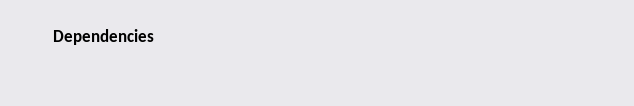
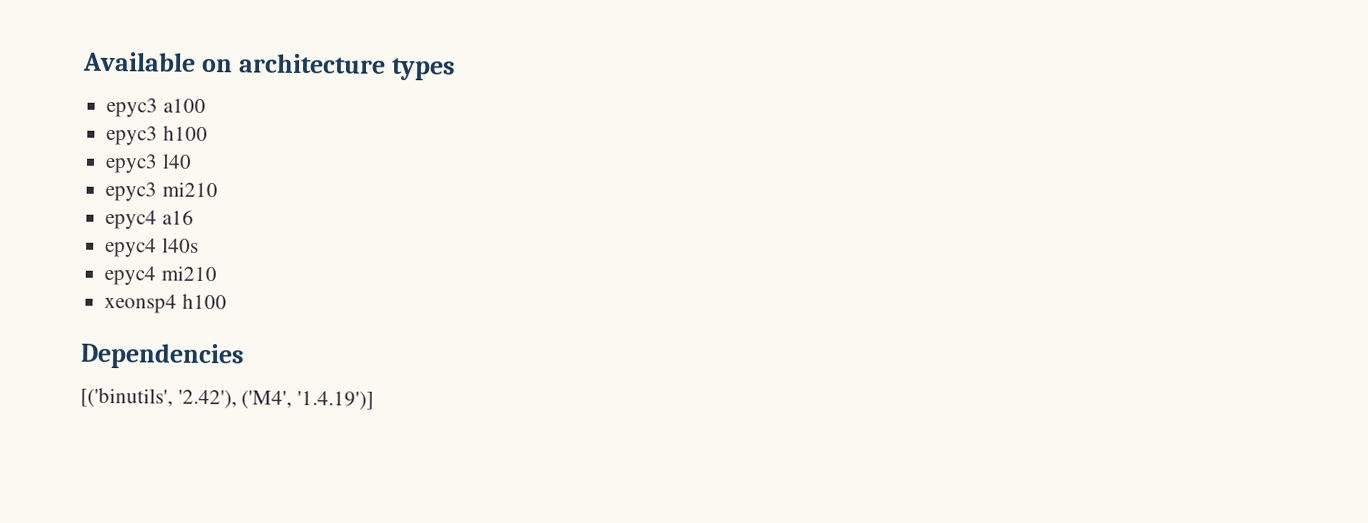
+ Available on architecture types
+ epyc3 a100
+ epyc3 h100
+ epyc3 l40
+ epyc3 mi210
+ epyc4 a16
+ epyc4 l40s
+ epyc4 mi210
+ xeonsp4 h100
  Dependencies
+ [('binutils', '2.42'), ('M4', '1.4.19')]

